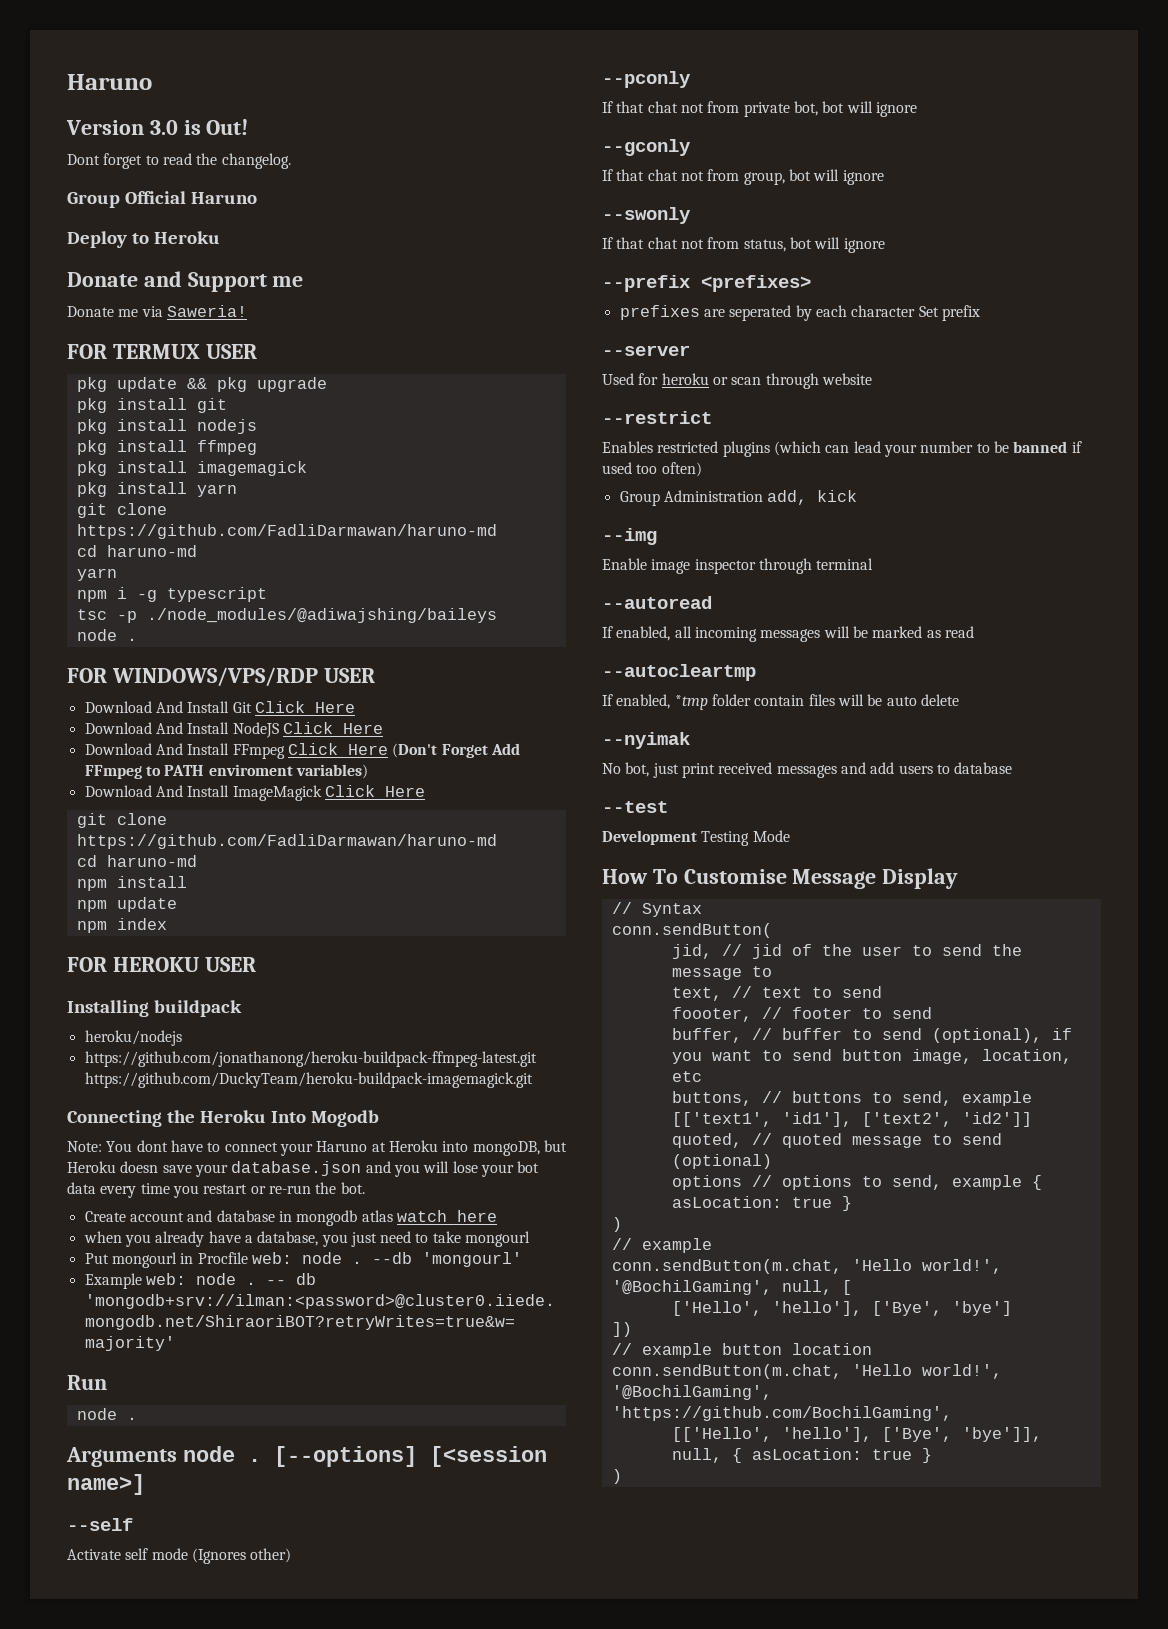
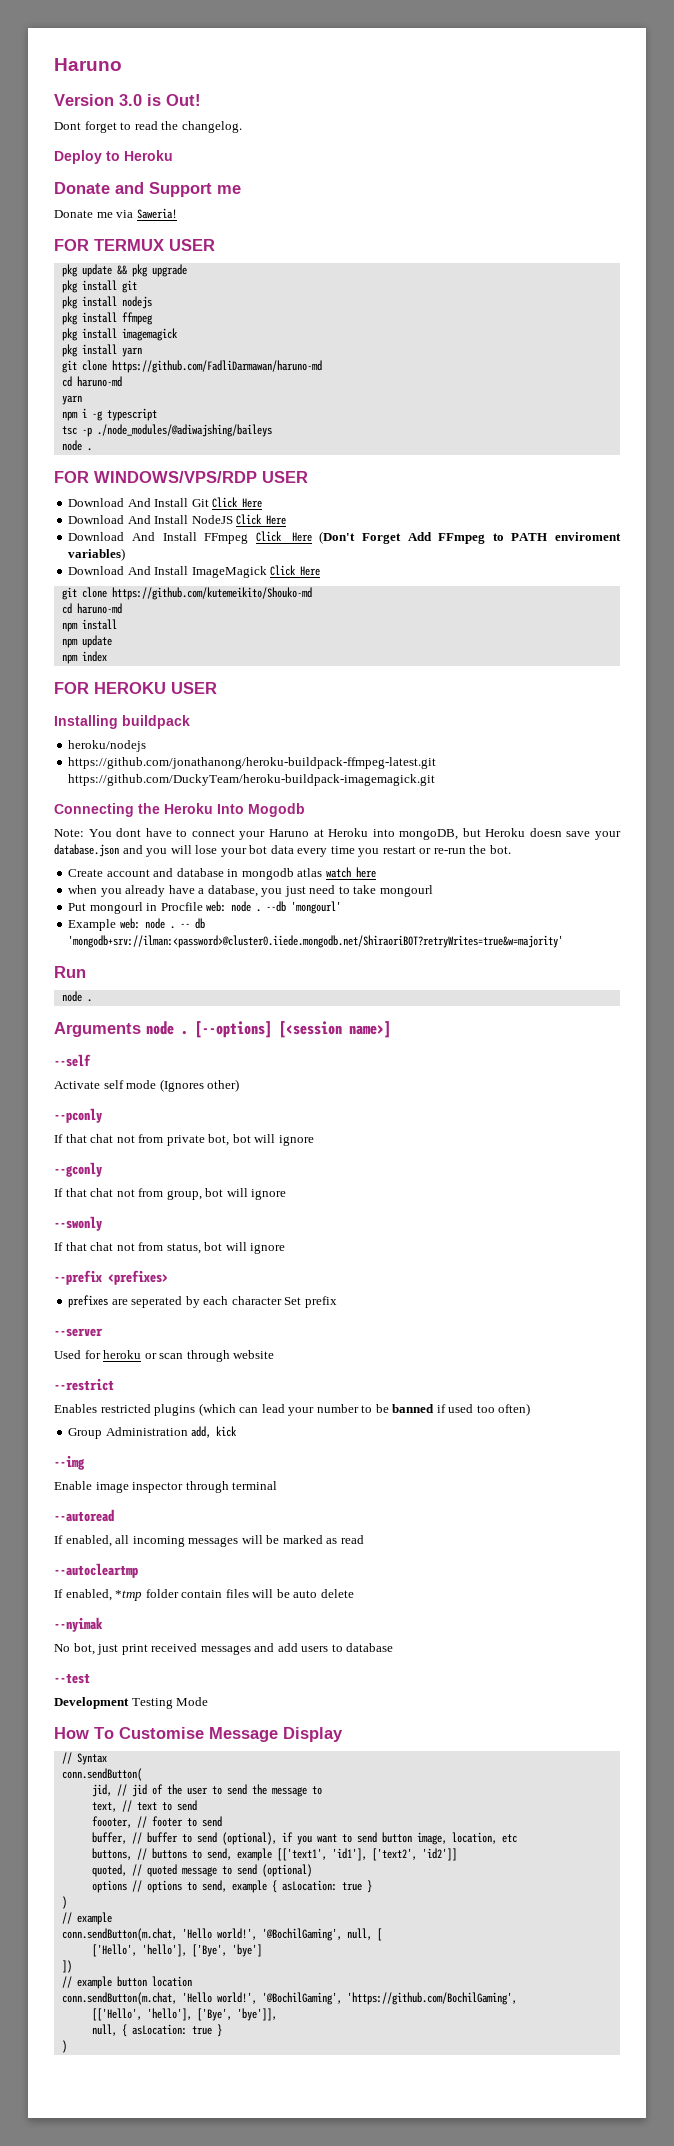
- Group Official Haruno
  Download And Install ImageMagick Click Here
- git clone https://github.com/FadliDarmawan/haruno-md
+ git clone https://github.com/kutemeikito/Shouko-md

